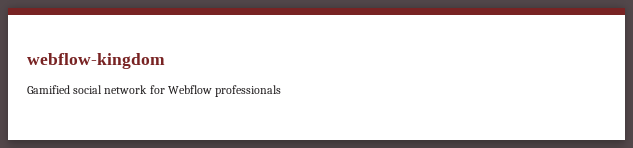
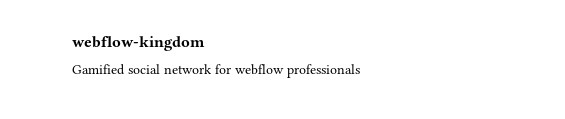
- Gamified social network for Webflow professionals
+ Gamified social network for webflow professionals

